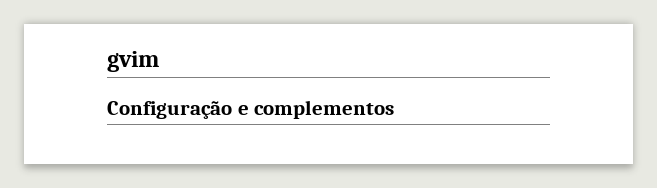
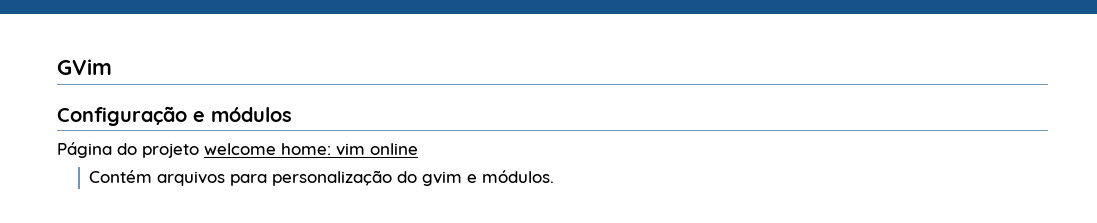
- gvim
+ GVim
- Configuração e complementos
+ Configuração e módulos
+ Página do projeto welcome home: vim online
+ Contém arquivos para personalização do gvim e módulos.

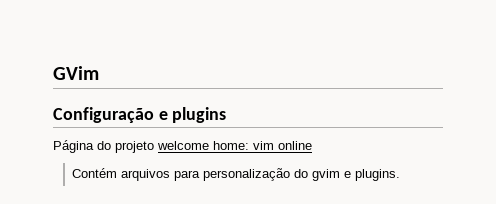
- Configuração e módulos
+ Configuração e plugins
- Contém arquivos para personalização do gvim e módulos.
+ Contém arquivos para personalização do gvim e plugins.

